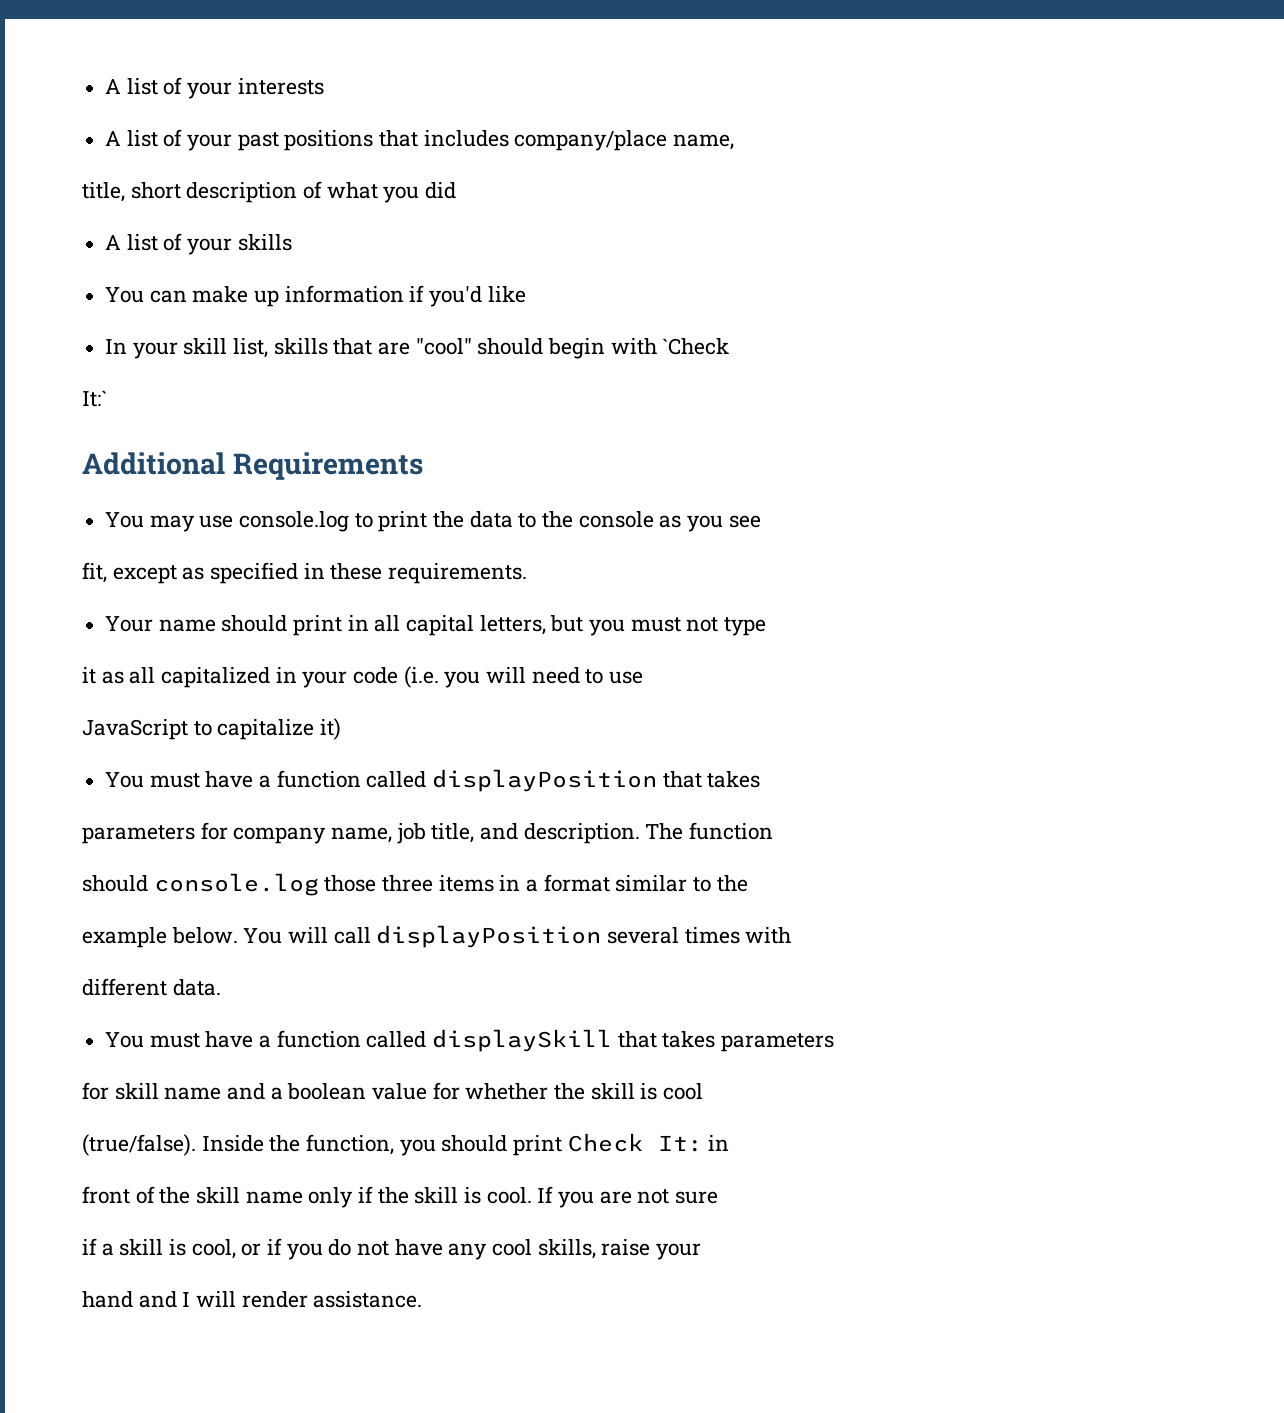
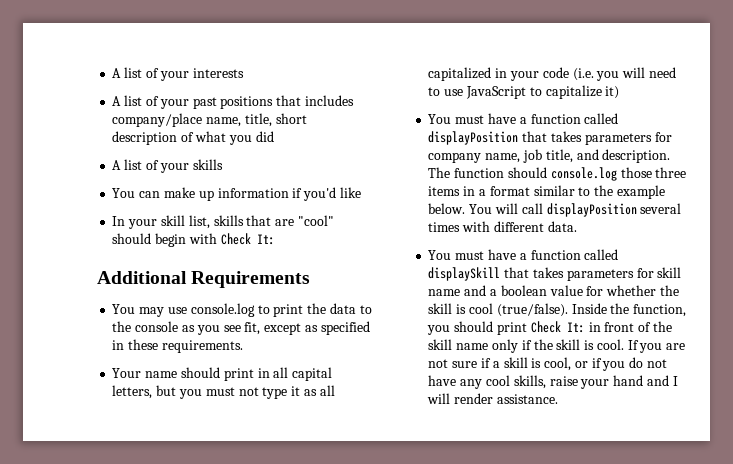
- A list of your past positions that includes company/place name,
- title, short description of what you did
+ A list of your past positions that includes company/place name, title, short description of what you did
- In your skill list, skills that are "cool" should begin with `Check
- It:`
+ In your skill list, skills that are "cool" should begin with Check It:
- You may use console.log to print the data to the console as you see
- fit, except as specified in these requirements.
+ You may use console.log to print the data to the console as you see fit, except as specified in these requirements.
- Your name should print in all capital letters, but you must not type
- it as all capitalized in your code (i.e. you will need to use
- JavaScript to capitalize it)
+ Your name should print in all capital letters, but you must not type it as all capitalized in your code (i.e. you will need to use JavaScript to capitalize it)
- You must have a function called displayPosition that takes
- parameters for company name, job title, and description.
+ You must have a function called displayPosition that takes parameters for company name, job title, and description.
- The function
- should console.log those three items in a format similar to the
- example below.
+ The function should console.log those three items in a format similar to the example below.
- You will call displayPosition several times with
- different data.
+ You will call displayPosition several times with different data.
- You must have a function called displaySkill that takes parameters
- for skill name and a boolean value for whether the skill is cool
- (true/false).
+ You must have a function called displaySkill that takes parameters for skill name and a boolean value for whether the skill is cool (true/false).
- Inside the function, you should print Check It: in
- front of the skill name only if the skill is cool.
+ Inside the function, you should print Check It: in front of the skill name only if the skill is cool.
- If you are not sure
- if a skill is cool, or if you do not have any cool skills, raise your
- hand and I will render assistance.
+ If you are not sure if a skill is cool, or if you do not have any cool skills, raise your hand and I will render assistance.

